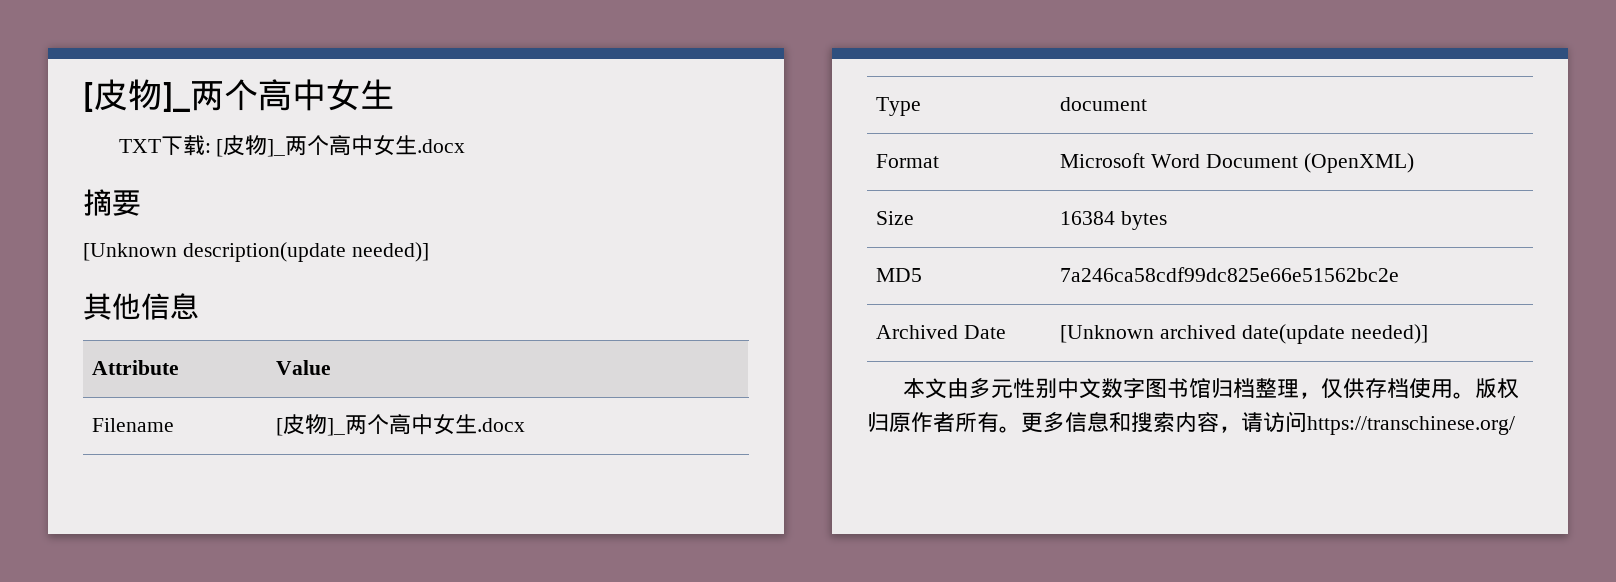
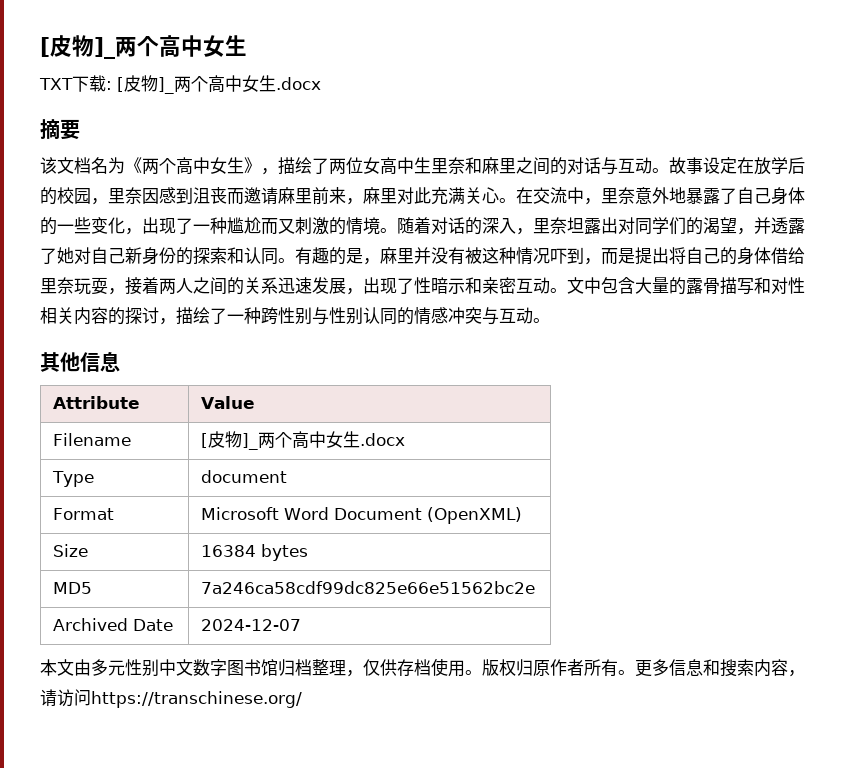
- [Unknown description(update needed)]
+ 该文档名为《两个高中女生》，描绘了两位女高中生里奈和麻里之间的对话与互动。故事设定在放学后的校园，里奈因感到沮丧而邀请麻里前来，麻里对此充满关心。在交流中，里奈意外地暴露了自己身体的一些变化，出现了一种尴尬而又刺激的情境。随着对话的深入，里奈坦露出对同学们的渴望，并透露了她对自己新身份的探索和认同。有趣的是，麻里并没有被这种情况吓到，而是提出将自己的身体借给里奈玩耍，接着两人之间的关系迅速发展，出现了性暗示和亲密互动。文中包含大量的露骨描写和对性相关内容的探讨，描绘了一种跨性别与性别认同的情感冲突与互动。
- Archived Date | [Unknown archived date(update needed)]
+ Archived Date | 2024-12-07

